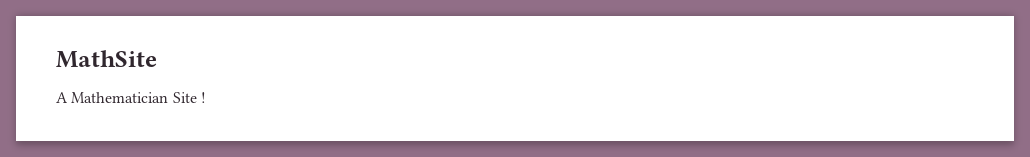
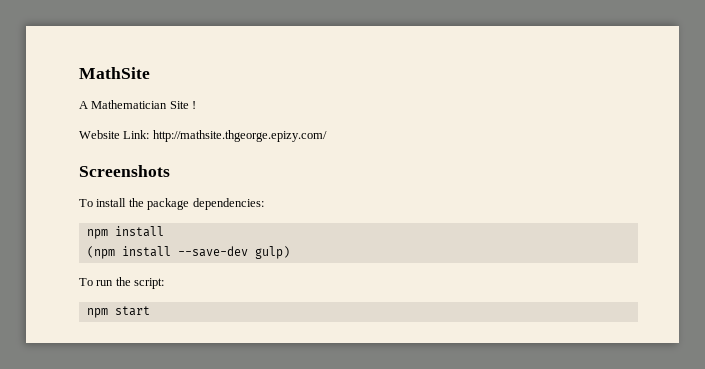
+ Website Link: http://mathsite.thgeorge.epizy.com/
+ Screenshots
+ To install the package dependencies:
+ npm install
+ (npm install --save-dev gulp)
+ To run the script:
+ npm start

